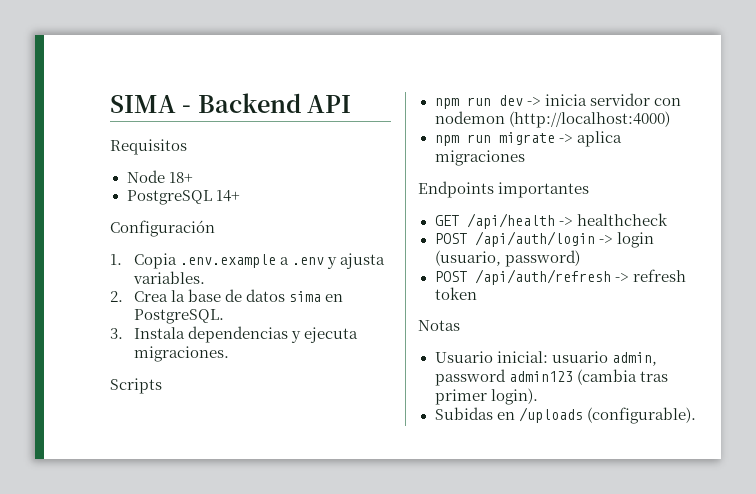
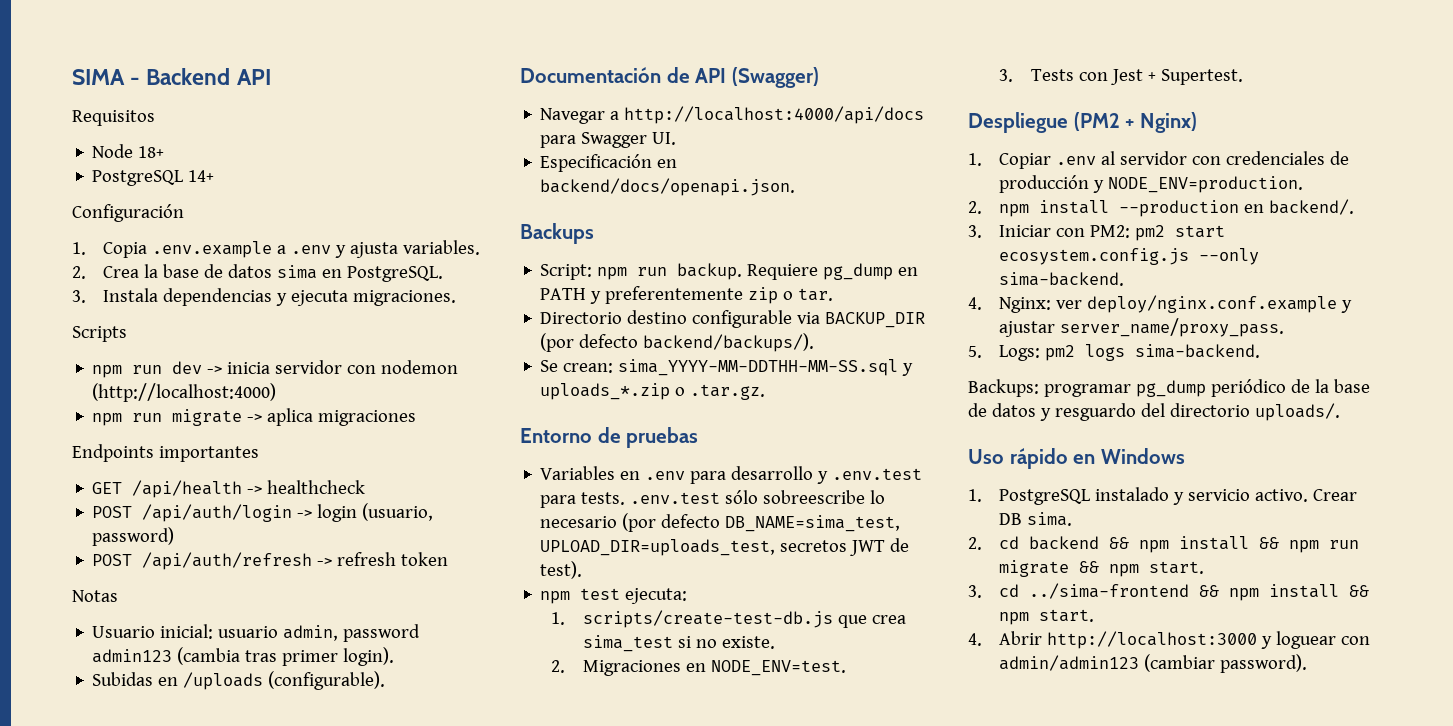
+ Documentación de API (Swagger)
+ Navegar a http://localhost:4000/api/docs para Swagger UI.
+ Especificación en backend/docs/openapi.json.
+ Backups
+ Script: npm run backup. Requiere pg_dump en PATH y preferentemente zip o tar.
+ Directorio destino configurable via BACKUP_DIR (por defecto backend/backups/).
+ Se crean: sima_YYYY-MM-DDTHH-MM-SS.sql y uploads_*.zip o .tar.gz.
+ Entorno de pruebas
+ Variables en .env para desarrollo y .env.test para tests. .env.test sólo sobreescribe lo necesario (por defecto DB_NAME=sima_test, UPLOAD_DIR=uploads_test, secretos JWT de test).
+ npm test ejecuta:
+ 1. scripts/create-test-db.js que crea sima_test si no existe.
+ 2. Migraciones en NODE_ENV=test.
+ 3. Tests con Jest + Supertest.
+ Despliegue (PM2 + Nginx)
+ 1. Copiar .env al servidor con credenciales de producción y NODE_ENV=production.
+ 2. npm install --production en backend/.
+ 3. Iniciar con PM2: pm2 start ecosystem.config.js --only sima-backend.
+ 4. Nginx: ver deploy/nginx.conf.example y ajustar server_name/proxy_pass.
+ 5. Logs: pm2 logs sima-backend.
+ Backups: programar pg_dump periódico de la base de datos y resguardo del directorio uploads/.
+ Uso rápido en Windows
+ 1. PostgreSQL instalado y servicio activo. Crear DB sima.
+ 2. cd backend && npm install && npm run migrate && npm start.
+ 3. cd ../sima-frontend && npm install && npm start.
+ 4. Abrir http://localhost:3000 y loguear con admin/admin123 (cambiar password).

